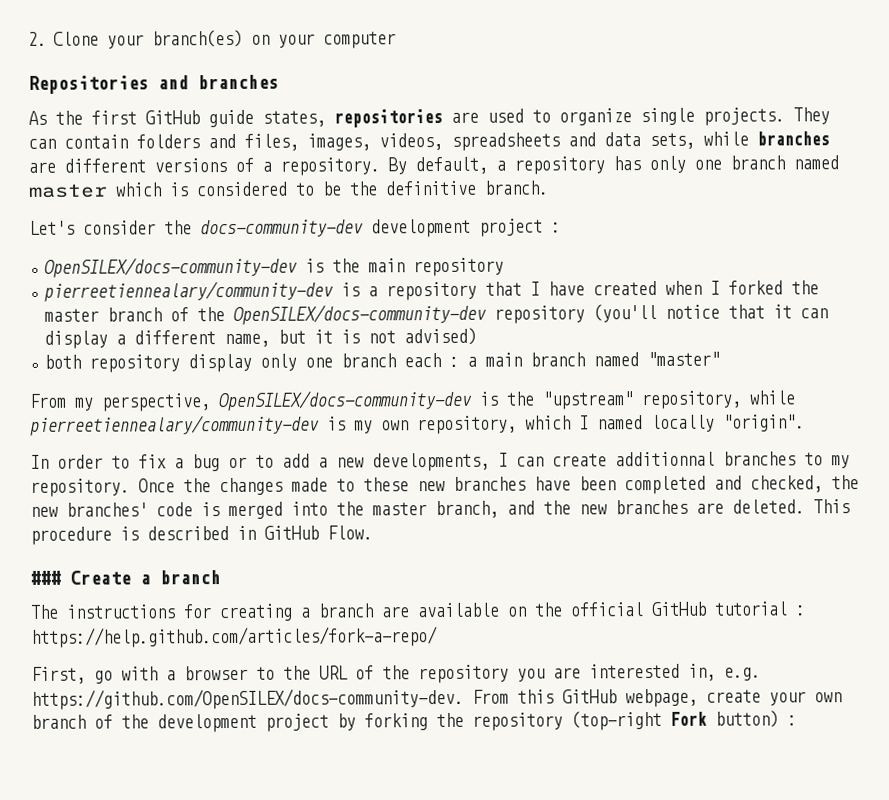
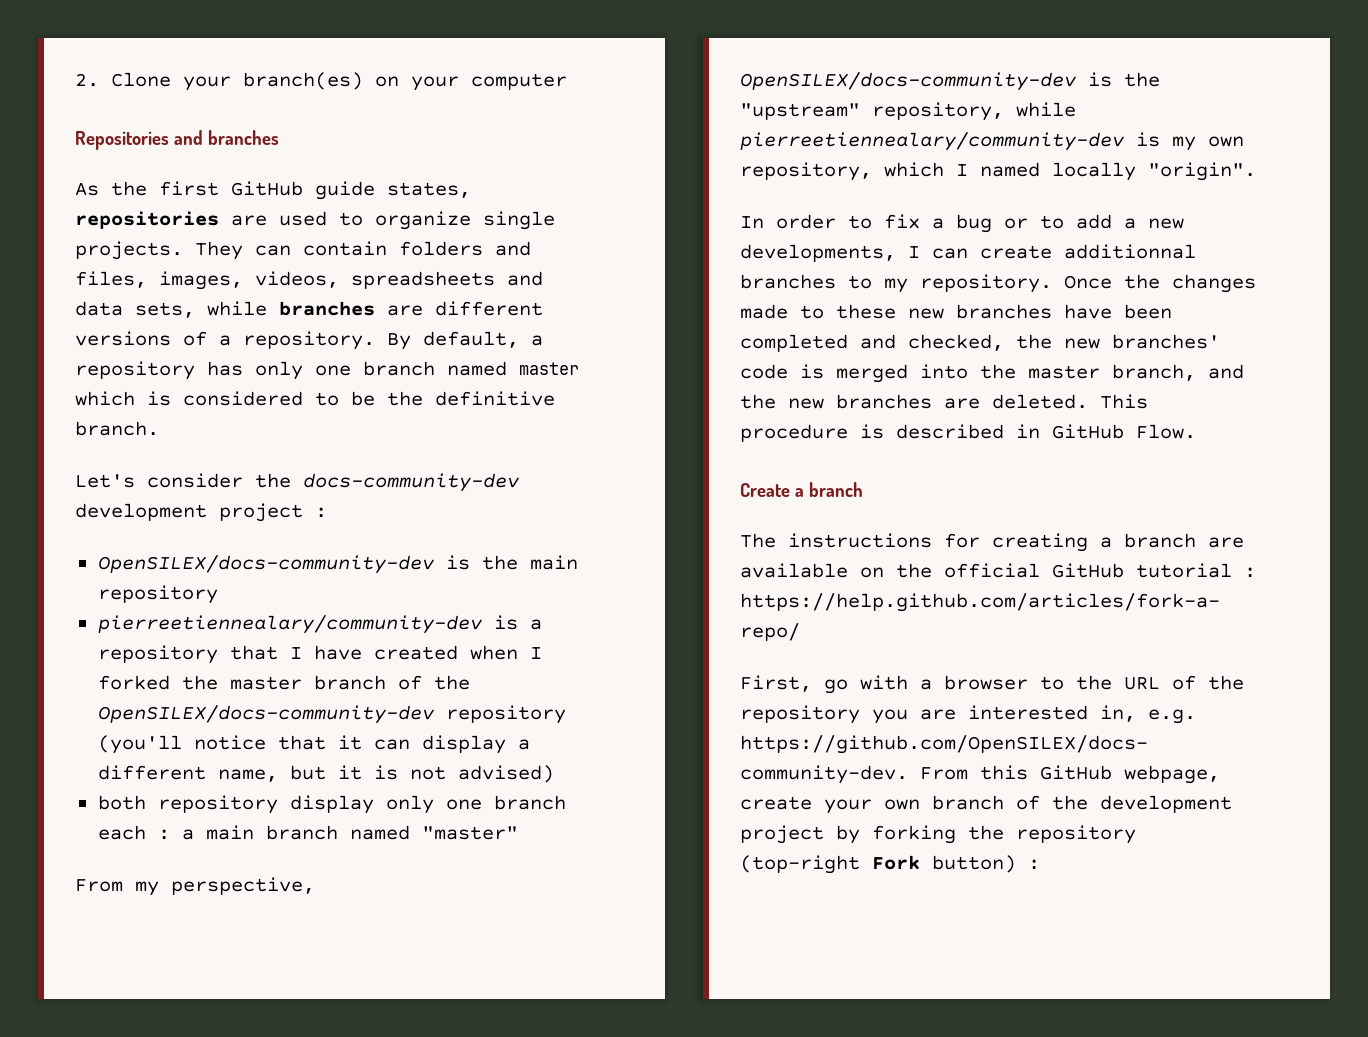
- ### Create a branch
+ Create a branch

